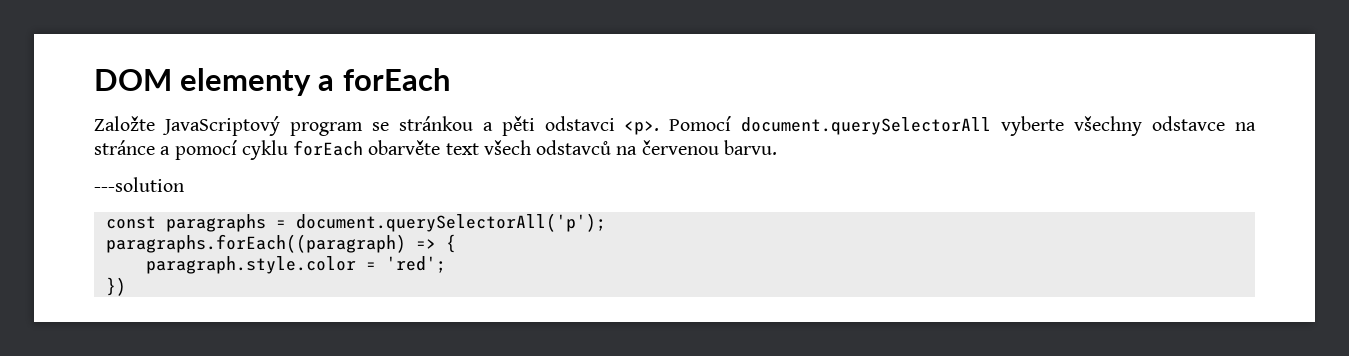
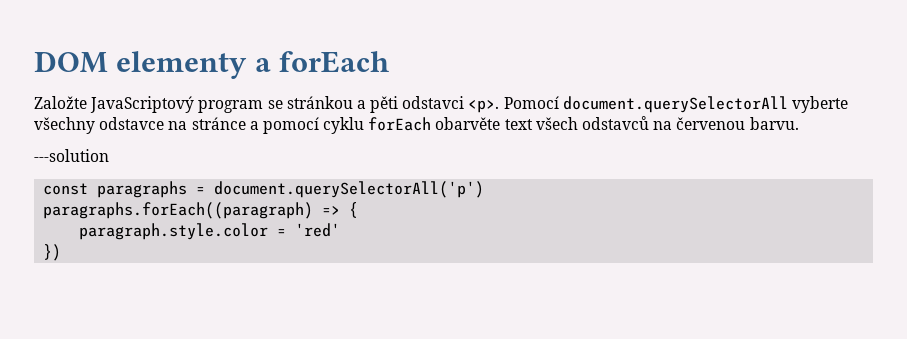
- const paragraphs = document.querySelectorAll('p');
+ const paragraphs = document.querySelectorAll('p')
- paragraph.style.color = 'red';
+ paragraph.style.color = 'red'

